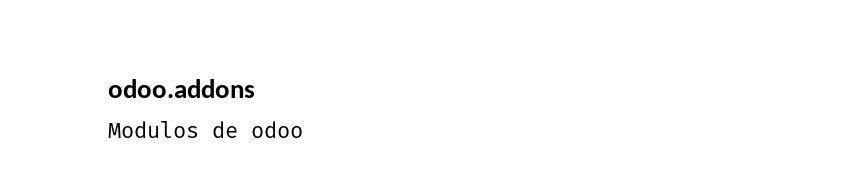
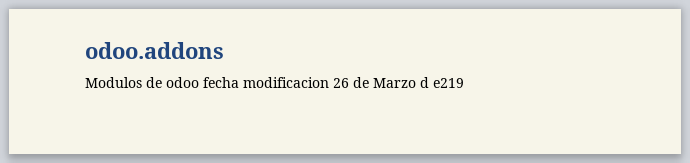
- Modulos de odoo
+ Modulos de odoo fecha modificacion 26 de Marzo d e219

